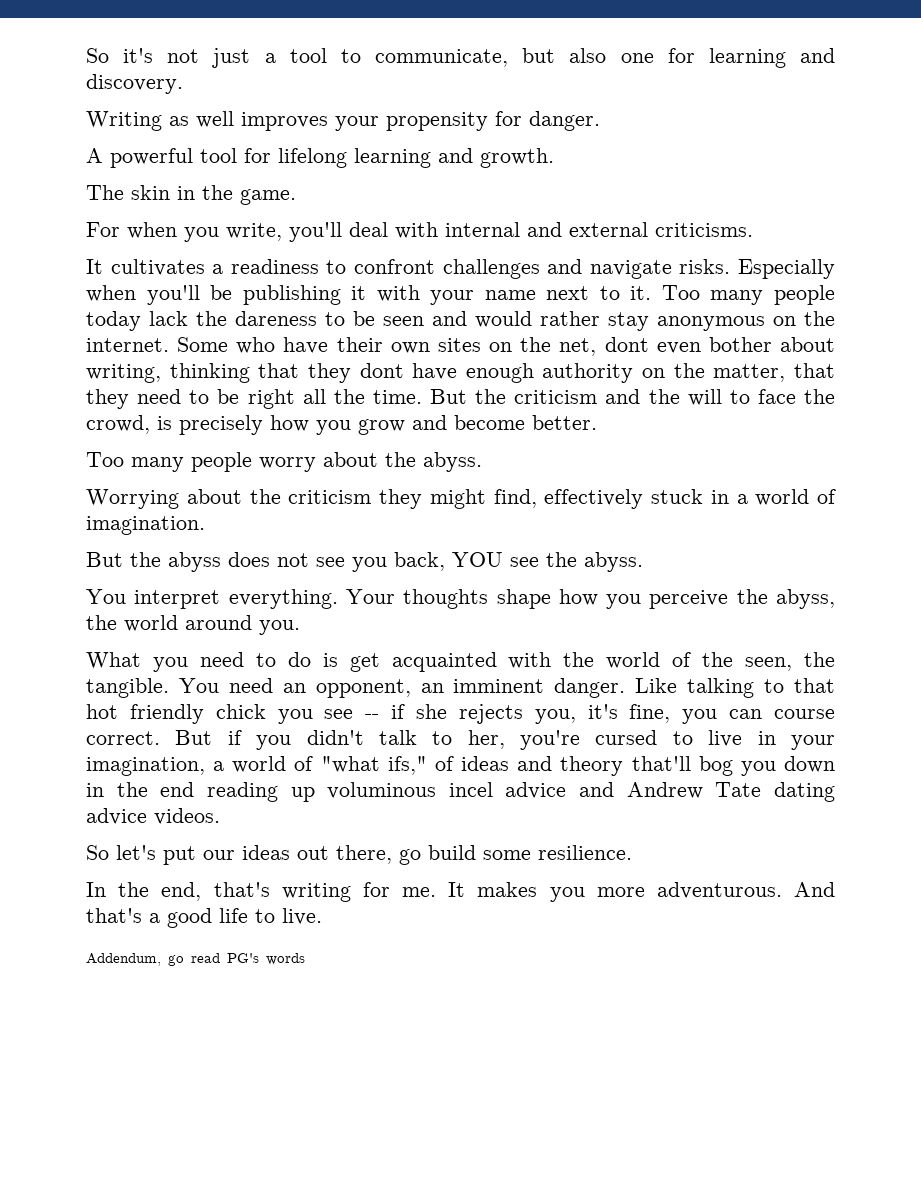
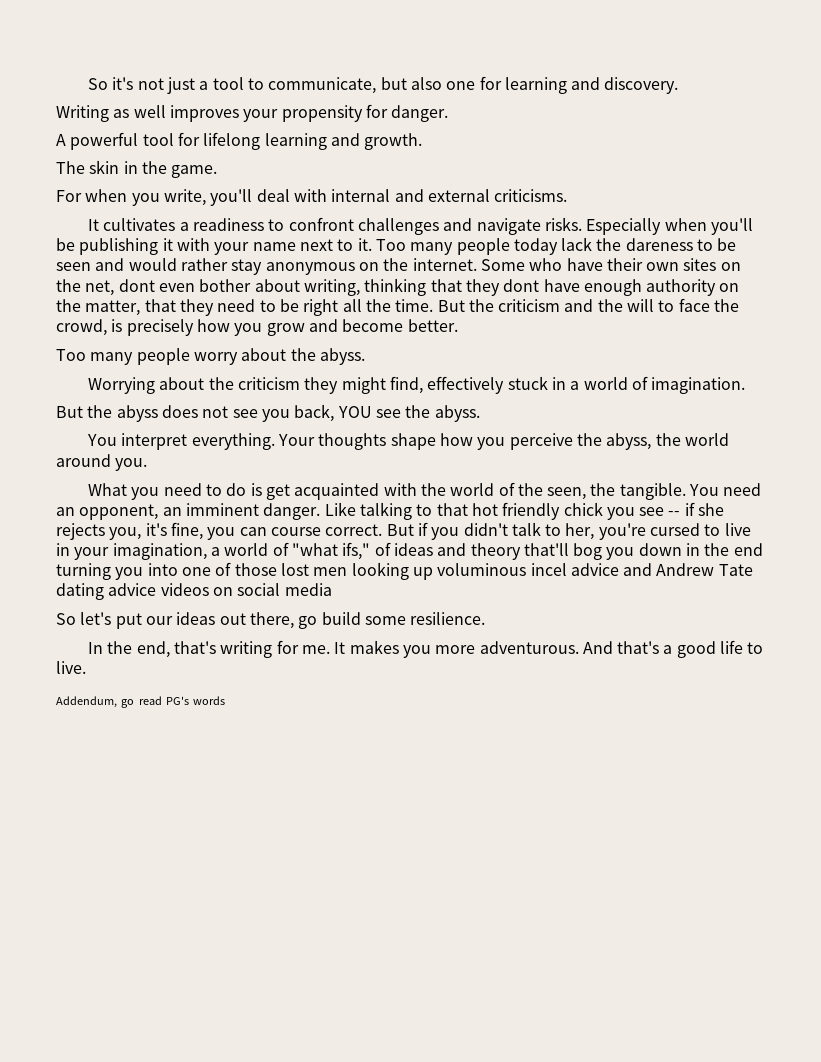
- But if you didn't talk to her, you're cursed to live in your imagination, a world of "what ifs," of ideas and theory that'll bog you down in the end reading up voluminous incel advice and Andrew Tate dating advice videos.
+ But if you didn't talk to her, you're cursed to live in your imagination, a world of "what ifs," of ideas and theory that'll bog you down in the end turning you into one of those lost men looking up voluminous incel advice and Andrew Tate dating advice videos on social media

